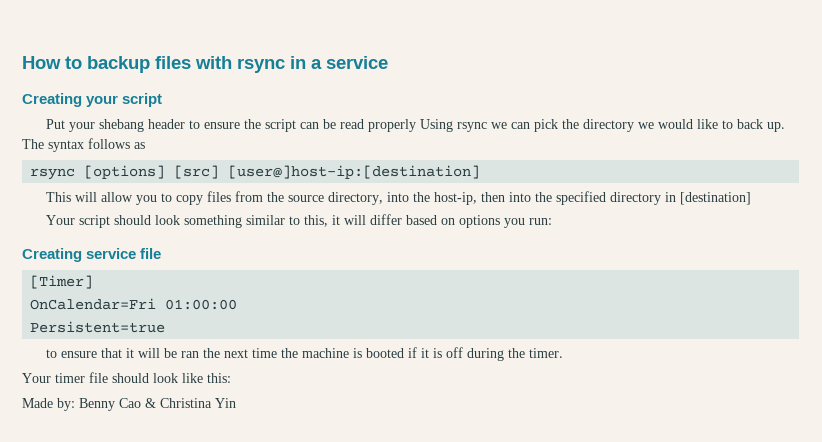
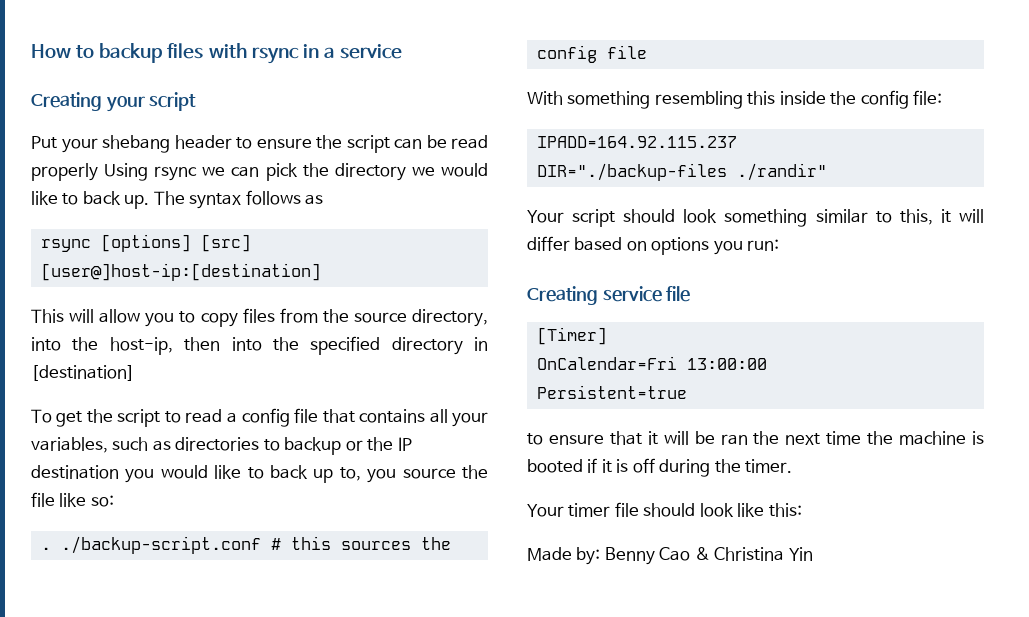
+ To get the script to read a config file that contains all your variables, such as directories to backup or the IP destination you would like to back up to, you source the file like so:
+ . ./backup-script.conf # this sources the config file
+ With something resembling this inside the config file:
+ IPADD=164.92.115.237
+ DIR="./backup-files ./randir"
- OnCalendar=Fri 01:00:00
+ OnCalendar=Fri 13:00:00

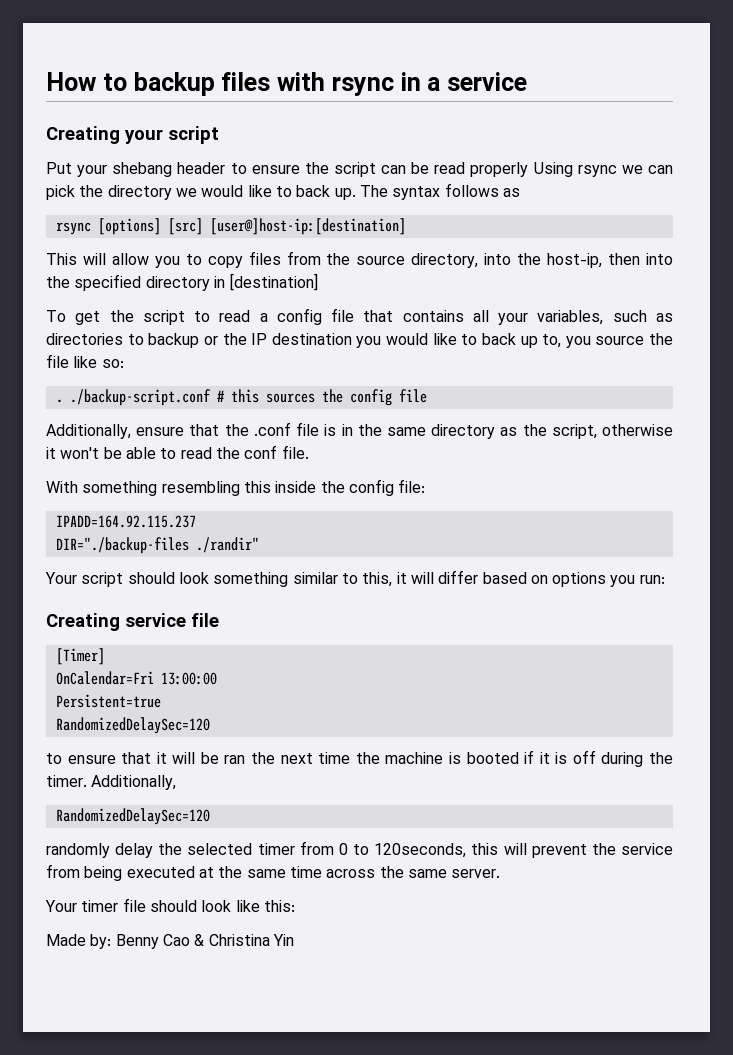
+ Additionally, ensure that the .conf file is in the same directory as the script, otherwise it won't be able to read the conf file.
  Persistent=true
+ RandomizedDelaySec=120
- to ensure that it will be ran the next time the machine is booted if it is off during the timer.
+ to ensure that it will be ran the next time the machine is booted if it is off during the timer. Additionally,
+ RandomizedDelaySec=120
+ randomly delay the selected timer from 0 to 120seconds, this will prevent the service from being executed at the same time across the same server.

